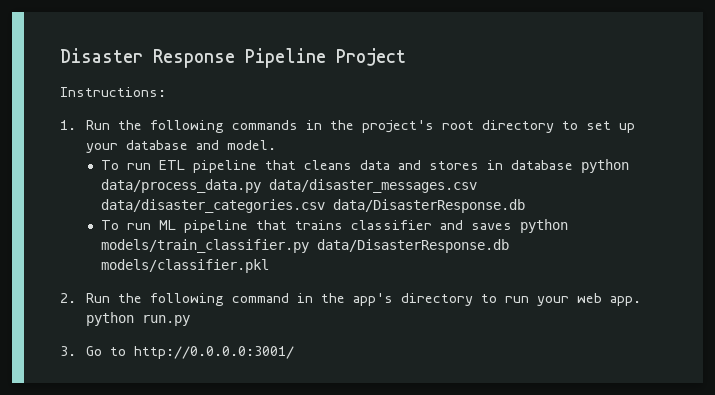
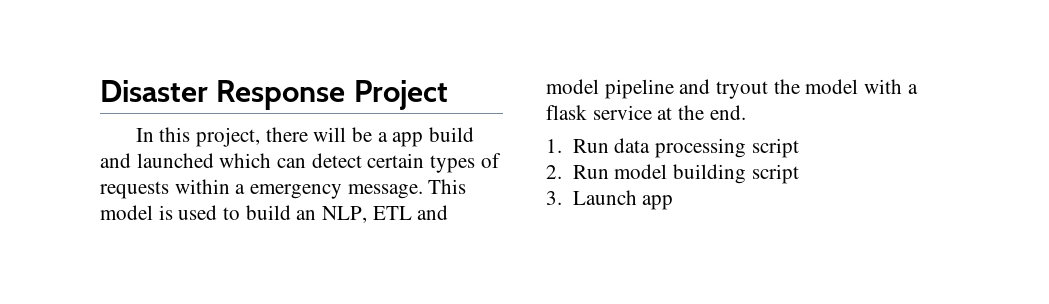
- Disaster Response Pipeline Project
+ Disaster Response Project
- Instructions:
- 1. Run the following commands in the project's root directory to set up your database and model.
- To run ETL pipeline that cleans data and stores in database python data/process_data.py data/disaster_messages.csv data/disaster_categories.csv data/DisasterResponse.db
- To run ML pipeline that trains classifier and saves python models/train_classifier.py data/DisasterResponse.db models/classifier.pkl
- 2. Run the following command in the app's directory to run your web app. python run.py
- 3. Go to http://0.0.0.0:3001/
+ In this project, there will be a app build and launched which can detect certain types of requests within a emergency message. This model is used to build an NLP, ETL and model pipeline and tryout the model with a flask service at the end.
+ 1. Run data processing script
+ 2. Run model building script
+ 3. Launch app

